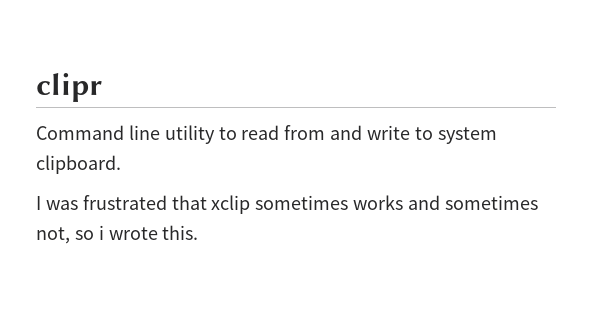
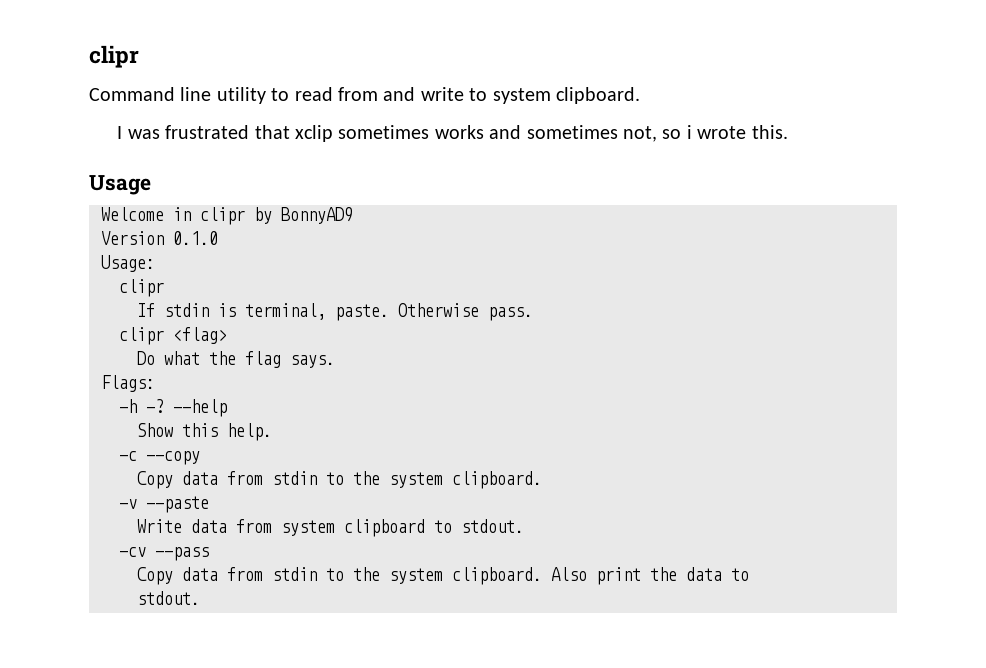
+ Usage
+ Welcome in clipr by BonnyAD9
+ Version 0.1.0
+ Usage:
+ clipr
+ If stdin is terminal, paste. Otherwise pass.
+ clipr <flag>
+ Do what the flag says.
+ Flags:
+ -h -? --help
+ Show this help.
+ -c --copy
+ Copy data from stdin to the system clipboard.
+ -v --paste
+ Write data from system clipboard to stdout.
+ -cv --pass
+ Copy data from stdin to the system clipboard. Also print the data to
+ stdout.

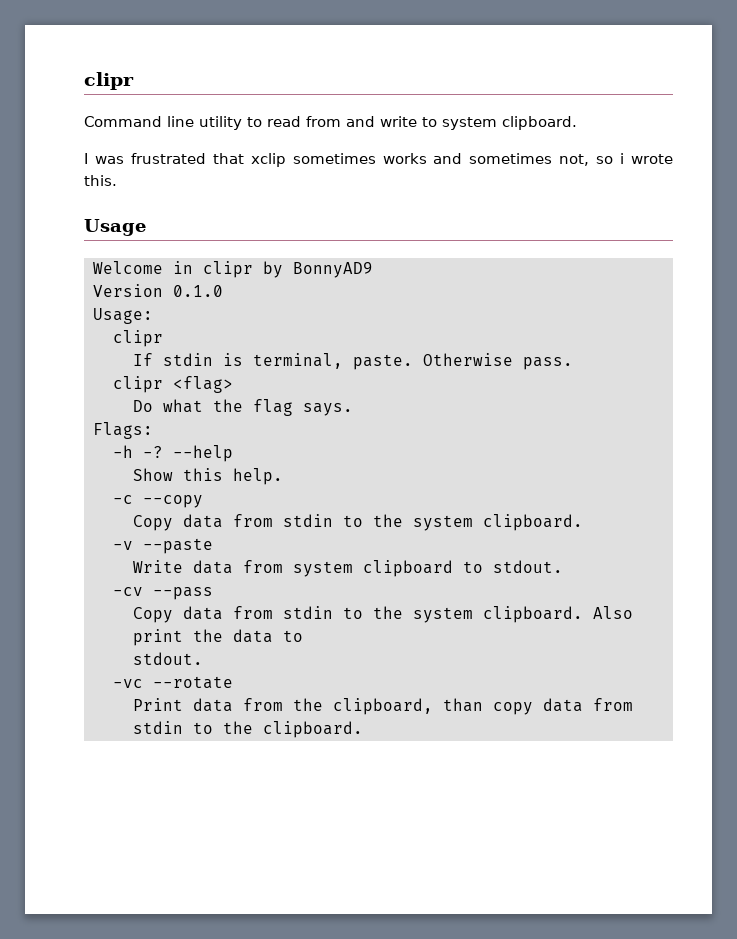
+ -vc --rotate
+ Print data from the clipboard, than copy data from stdin to the clipboard.

